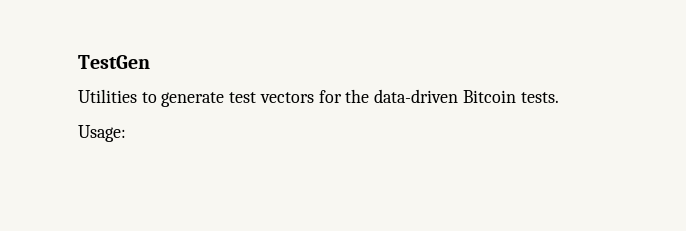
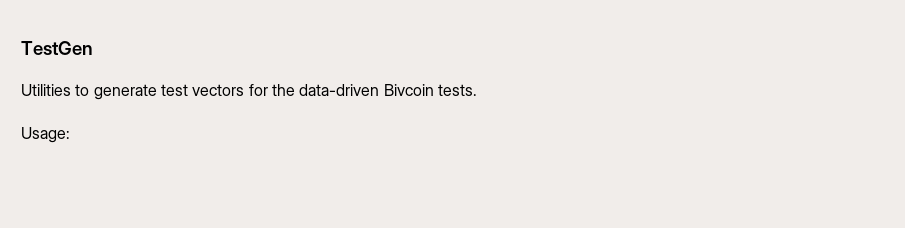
- Utilities to generate test vectors for the data-driven Bitcoin tests.
+ Utilities to generate test vectors for the data-driven Bivcoin tests.

